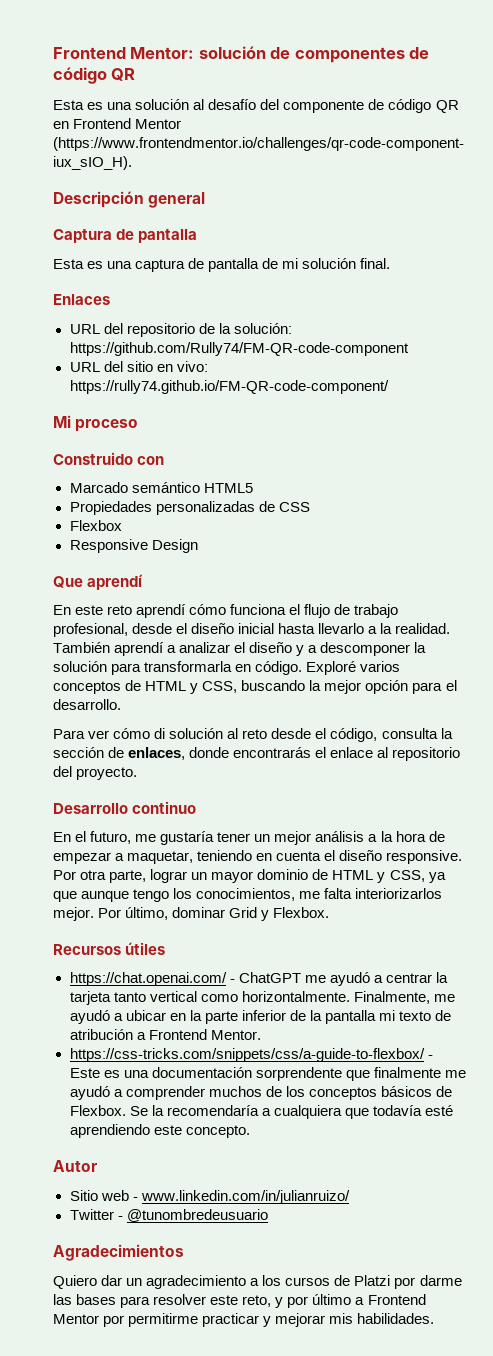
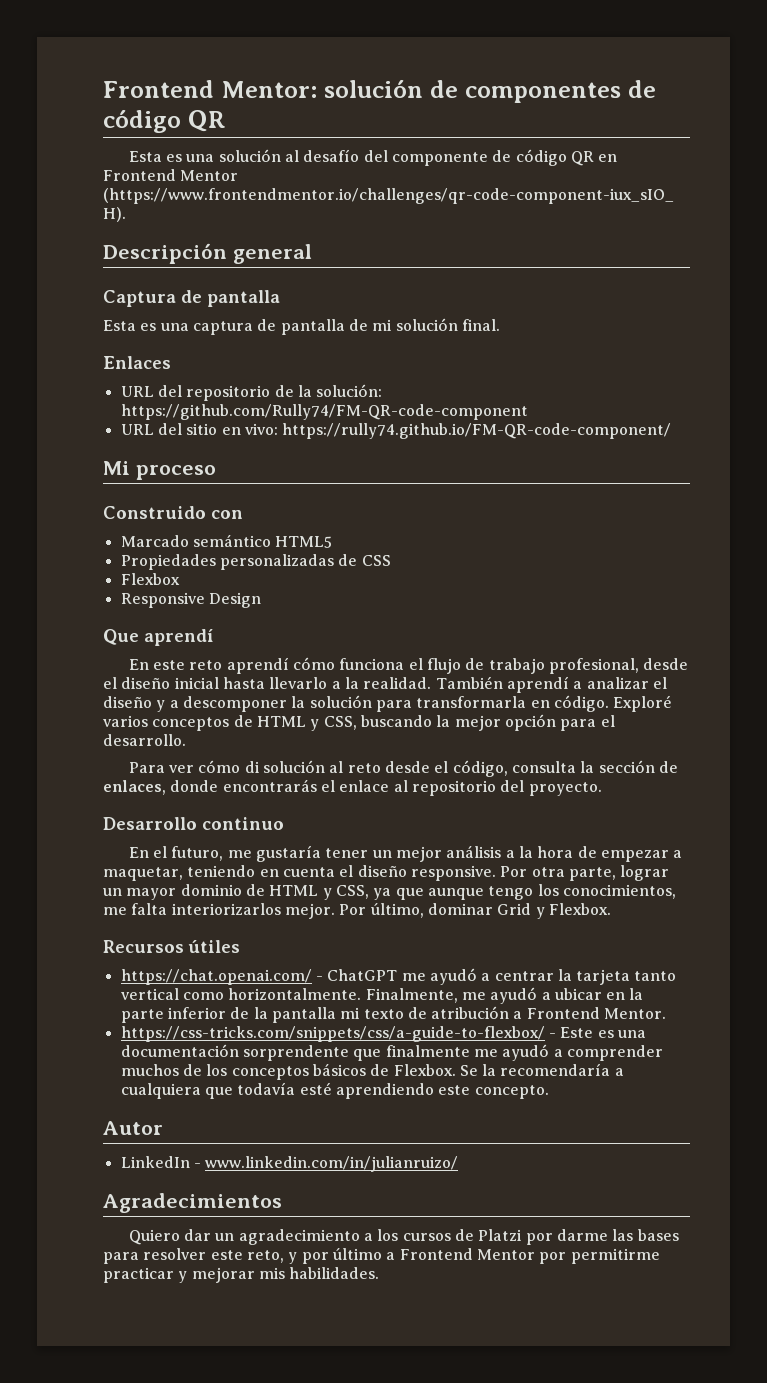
- Sitio web - www.linkedin.com/in/julianruizo/
+ LinkedIn - www.linkedin.com/in/julianruizo/
- Twitter - @tunombredeusuario

